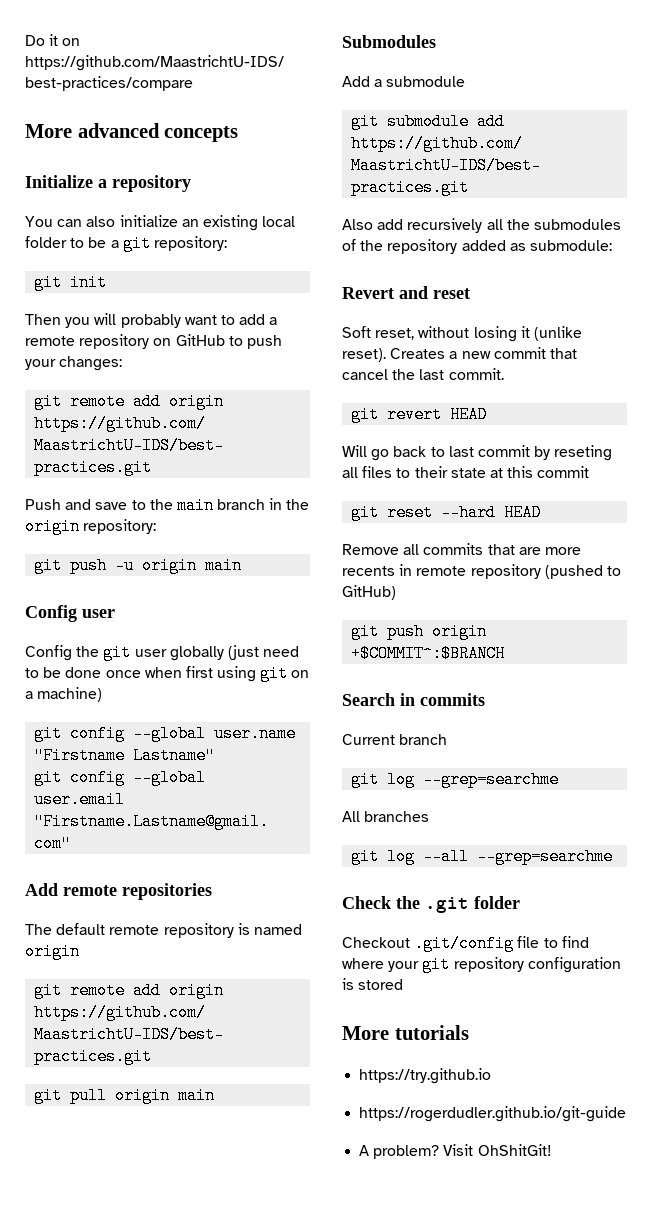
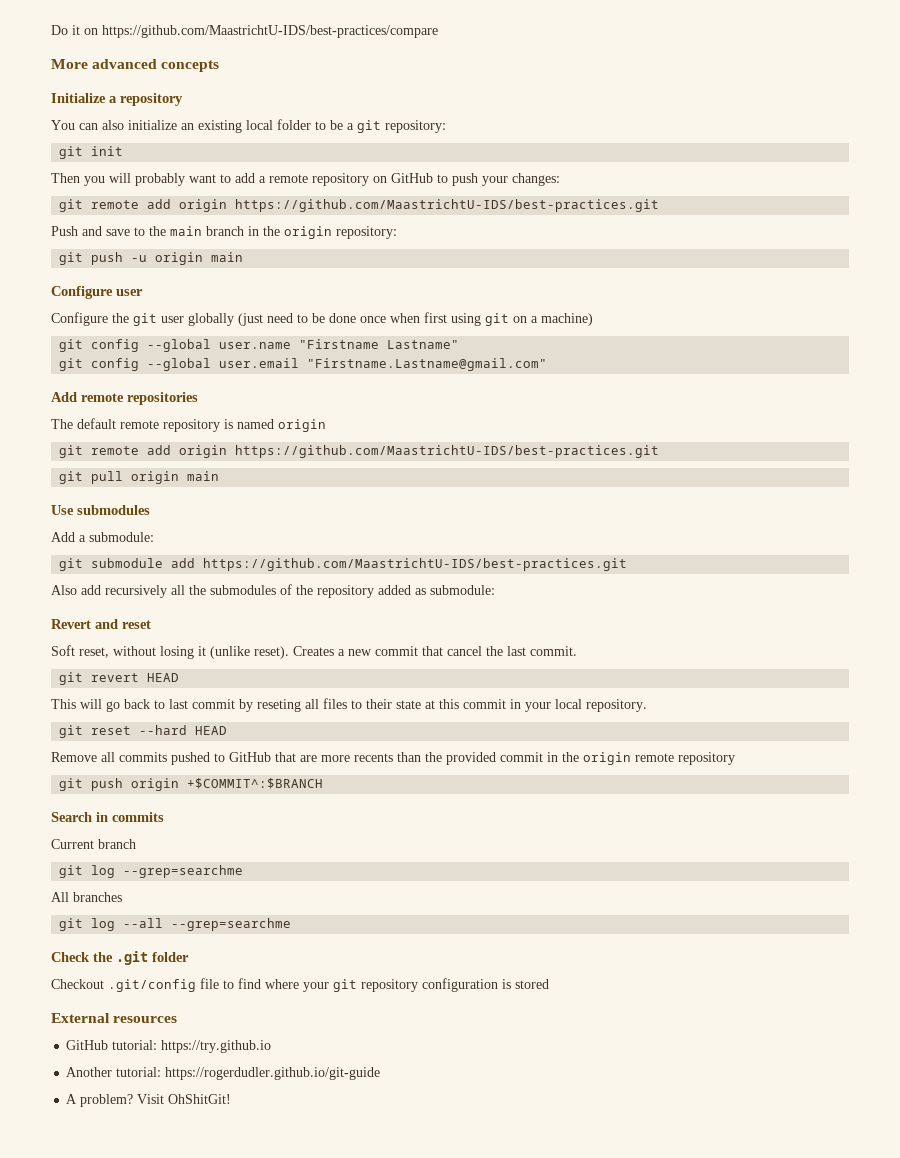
- Config user
+ Configure user
- Config the git user globally (just need to be done once when first using git on a machine)
+ Configure the git user globally (just need to be done once when first using git on a machine)
- Submodules
+ Use submodules
- Add a submodule
+ Add a submodule:
- Will go back to last commit by reseting all files to their state at this commit
+ This will go back to last commit by reseting all files to their state at this commit in your local repository.
- Remove all commits that are more recents in remote repository (pushed to GitHub)
+ Remove all commits pushed to GitHub that are more recents than the provided commit in the origin remote repository
- More tutorials
- https://try.github.io
+ External resources
+ GitHub tutorial: https://try.github.io
- https://rogerdudler.github.io/git-guide
+ Another tutorial: https://rogerdudler.github.io/git-guide

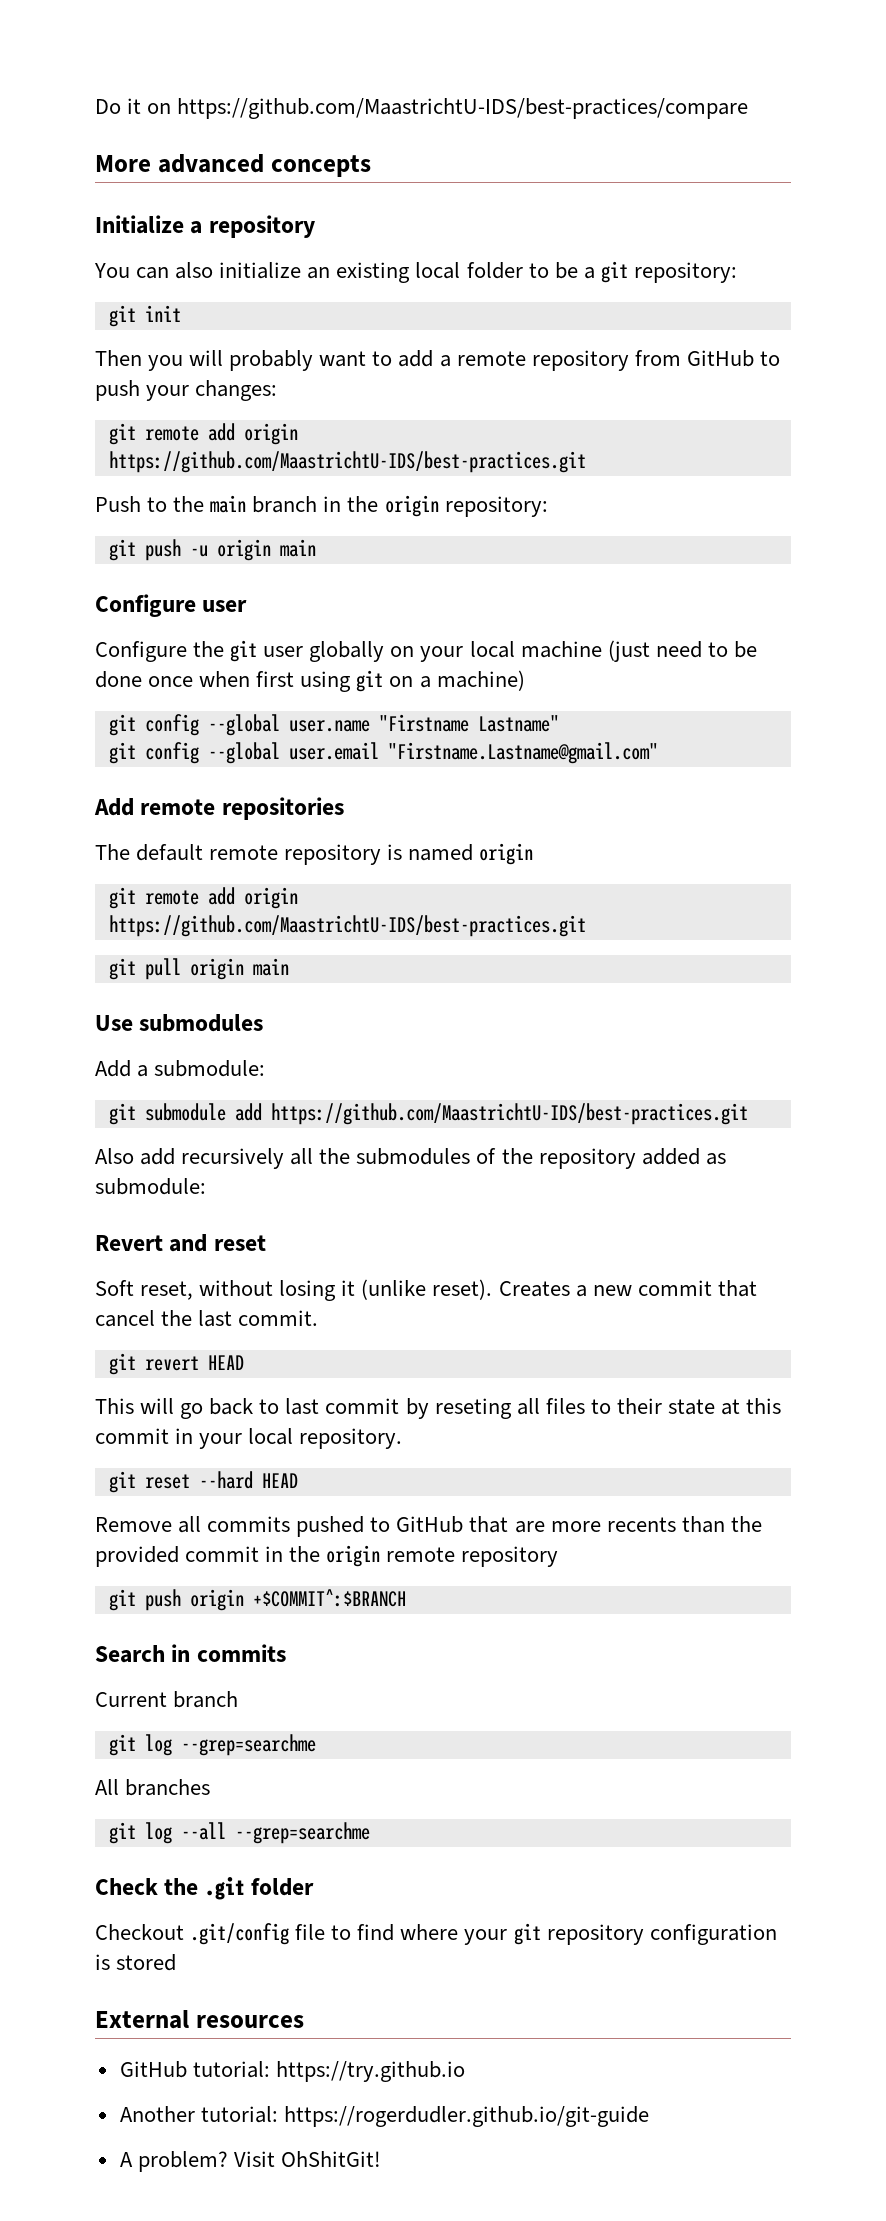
- Then you will probably want to add a remote repository on GitHub to push your changes:
+ Then you will probably want to add a remote repository from GitHub to push your changes:
- Push and save to the main branch in the origin repository:
+ Push to the main branch in the origin repository:
- Configure the git user globally (just need to be done once when first using git on a machine)
+ Configure the git user globally on your local machine (just need to be done once when first using git on a machine)

